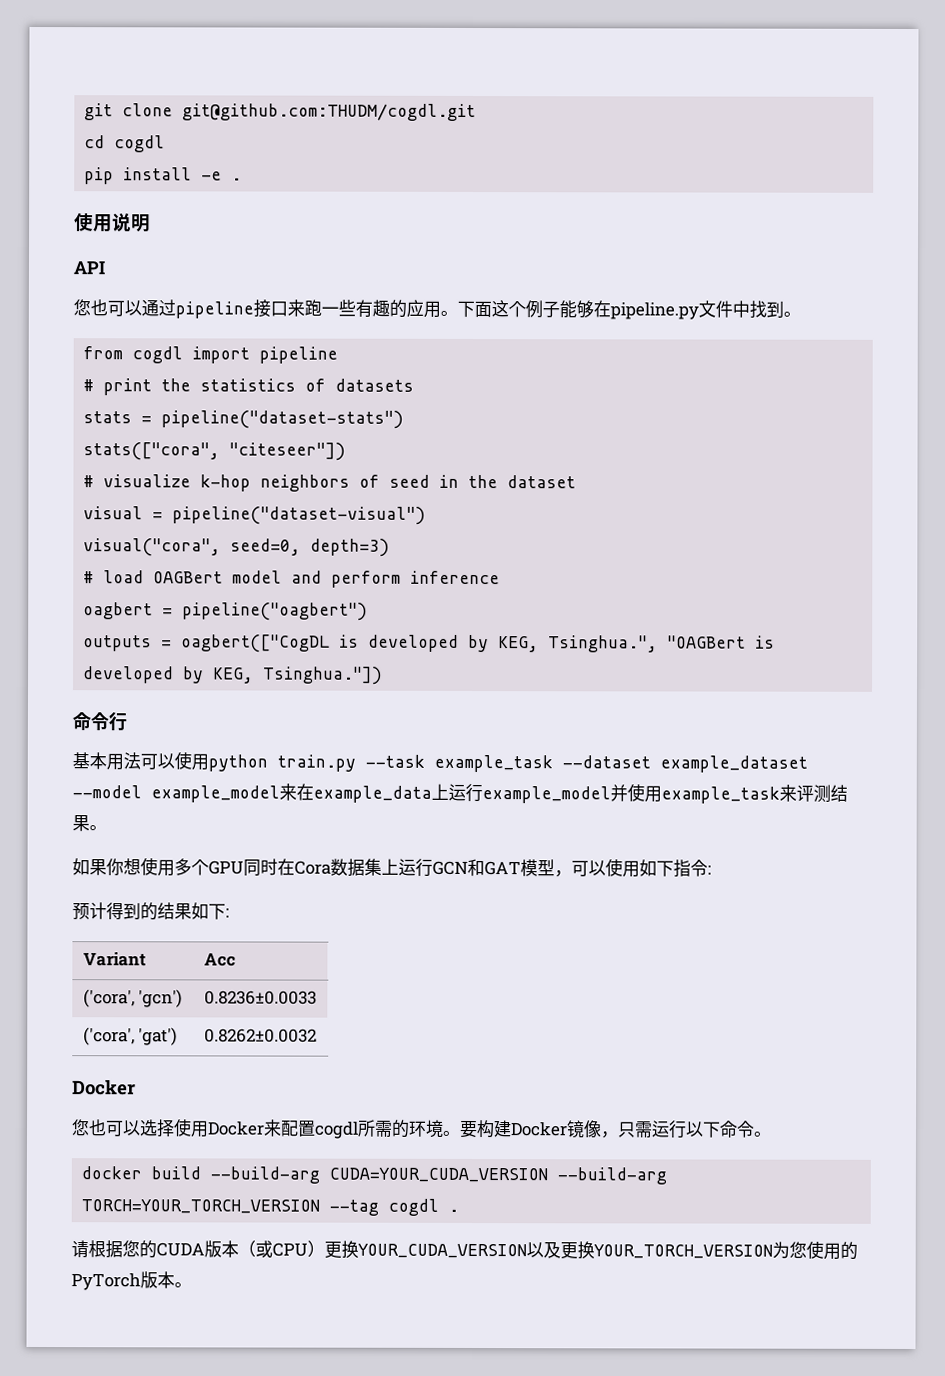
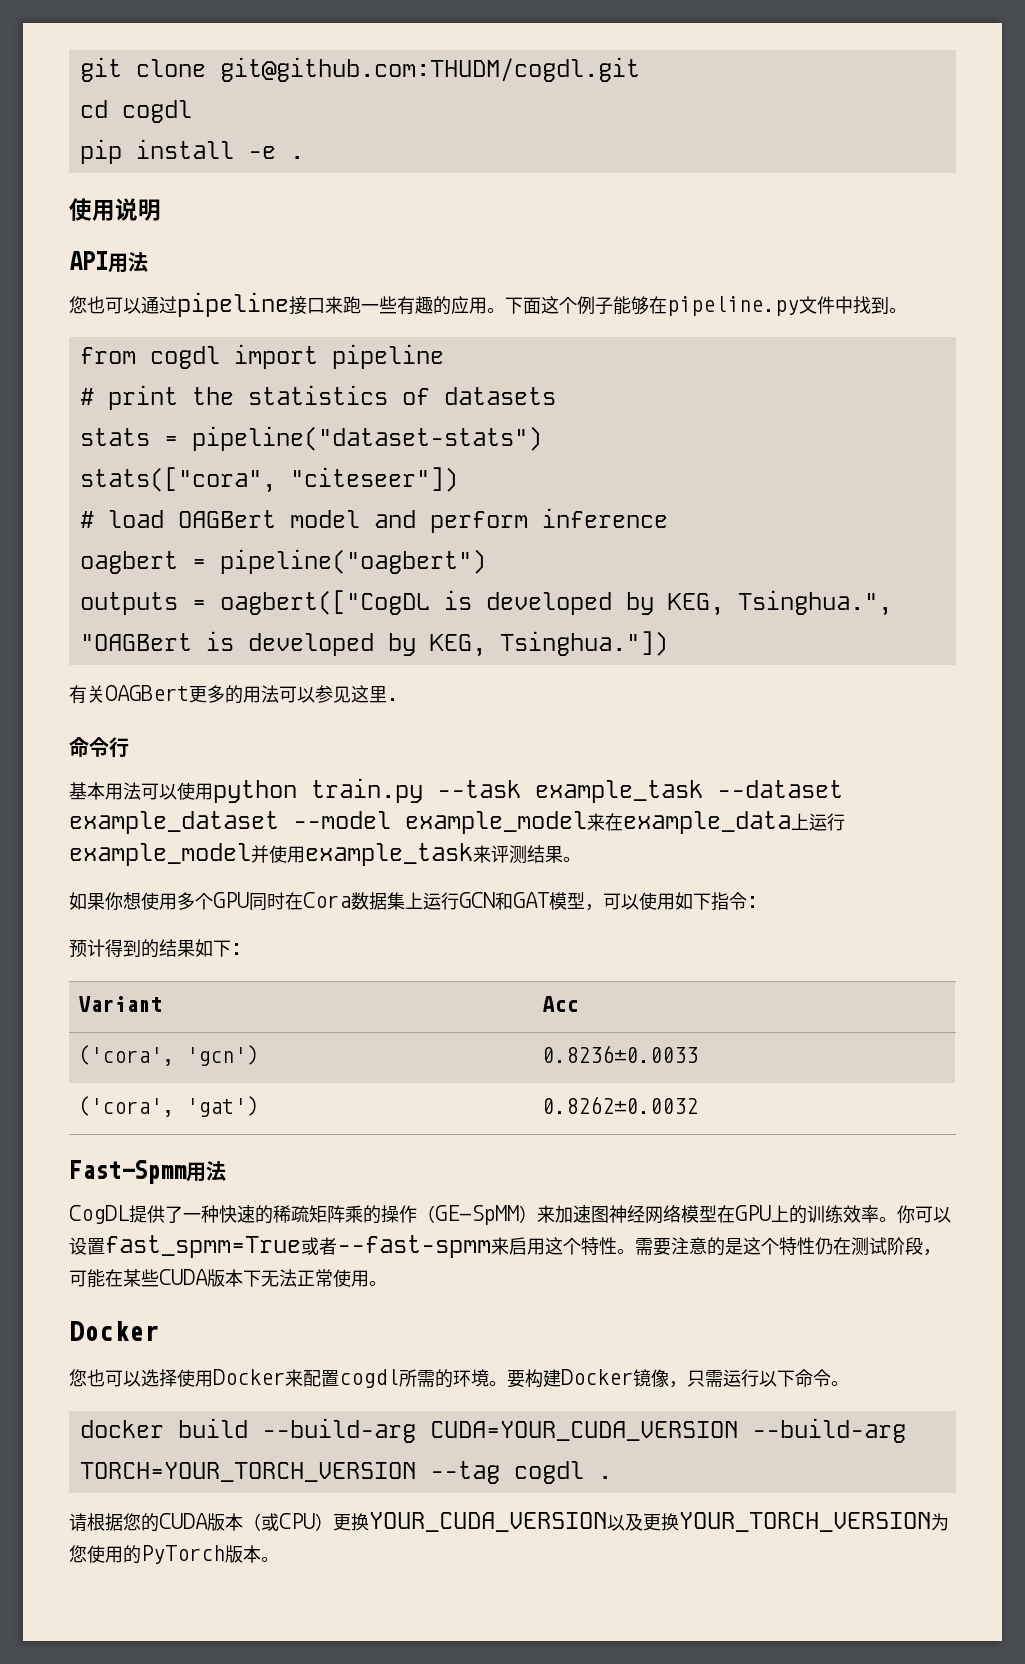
- API
+ API用法
- # visualize k-hop neighbors of seed in the dataset
- visual = pipeline("dataset-visual")
- visual("cora", seed=0, depth=3)
+ 有关OAGBert更多的用法可以参见这里.
+ Fast-Spmm用法
+ CogDL提供了一种快速的稀疏矩阵乘的操作（GE-SpMM）来加速图神经网络模型在GPU上的训练效率。你可以设置fast_spmm=True或者--fast-spmm来启用这个特性。需要注意的是这个特性仍在测试阶段，可能在某些CUDA版本下无法正常使用。

